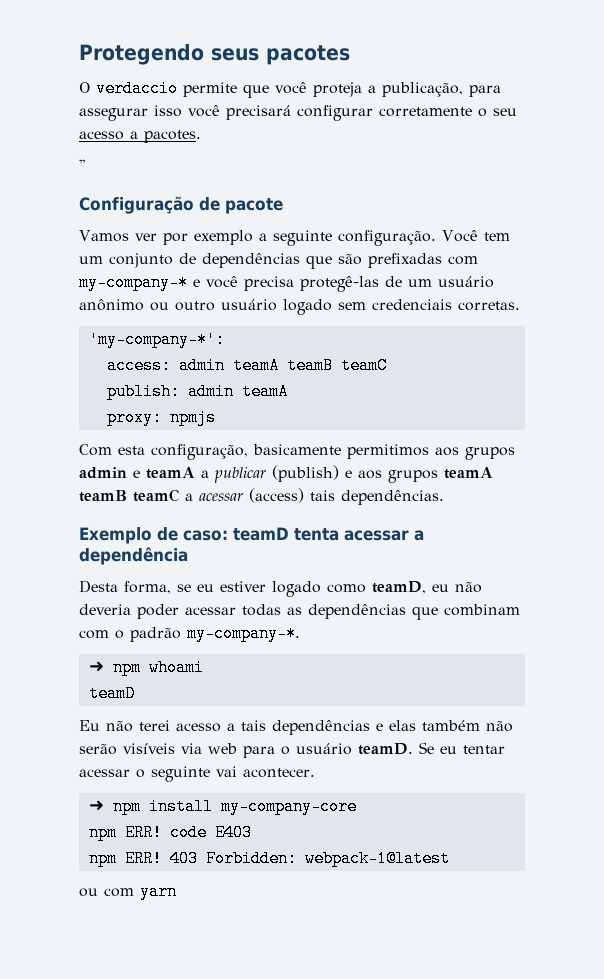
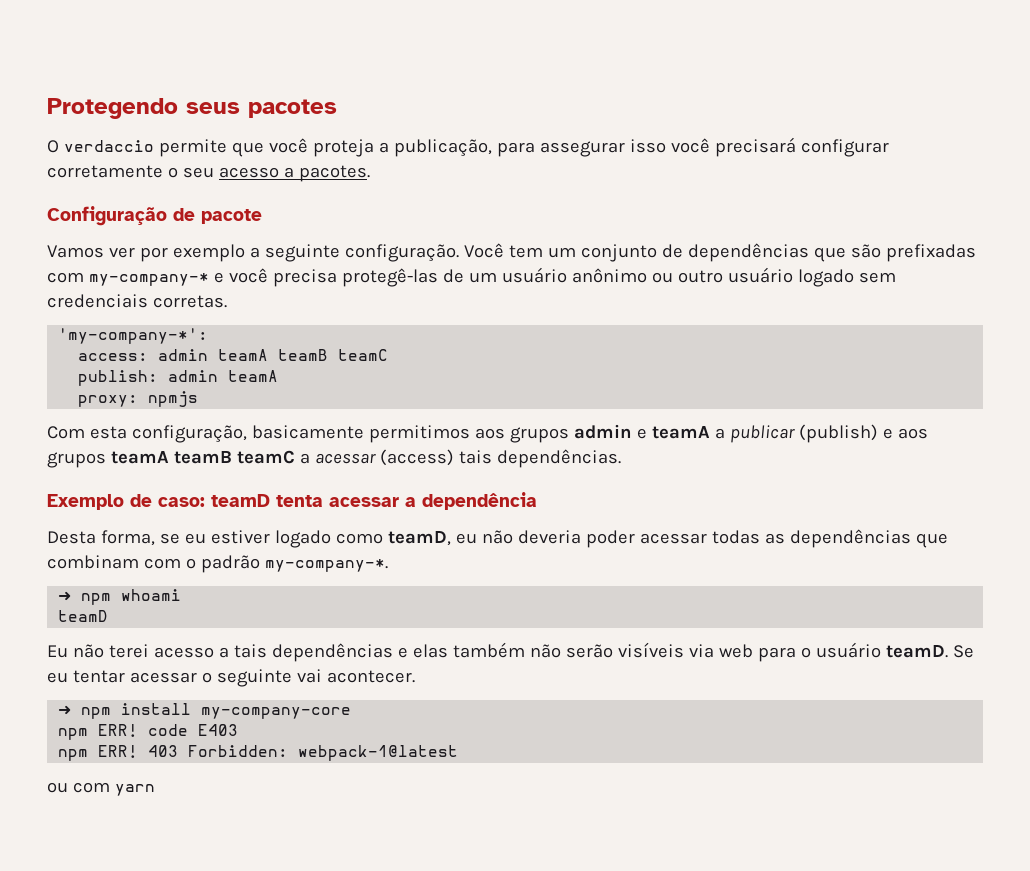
- ''

